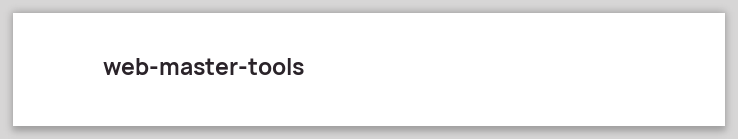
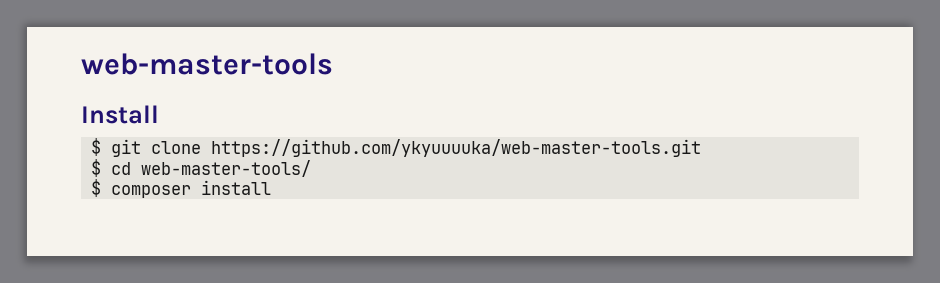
+ Install
+ $ git clone https://github.com/ykyuuuuka/web-master-tools.git
+ $ cd web-master-tools/
+ $ composer install

